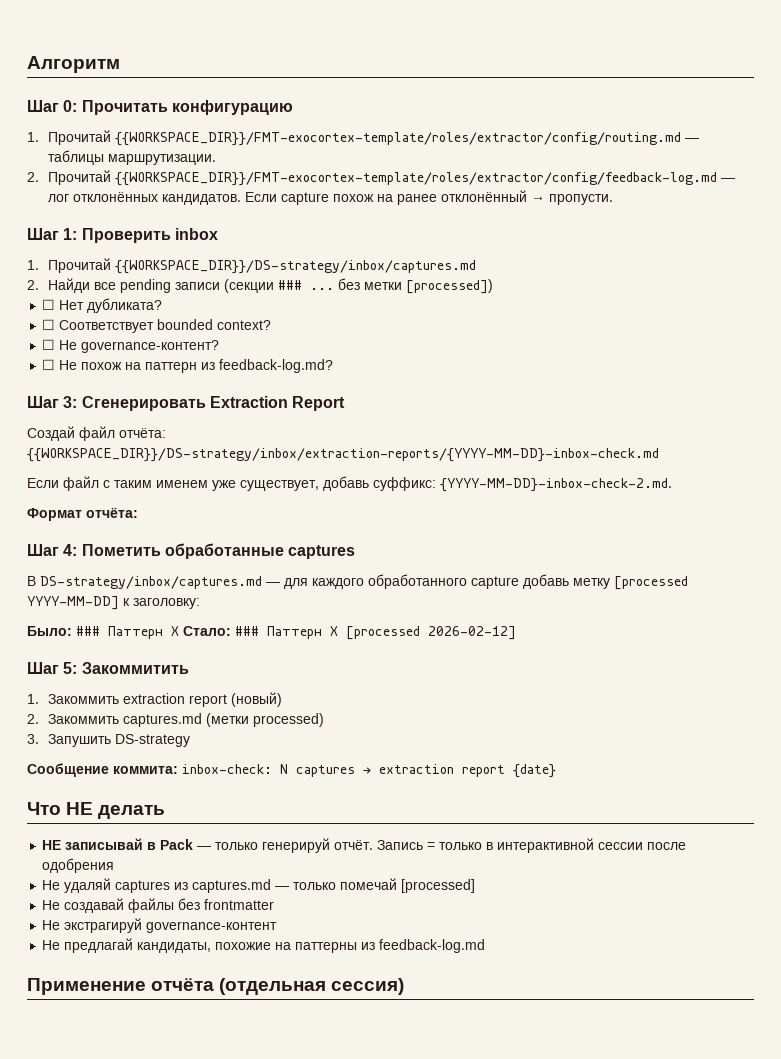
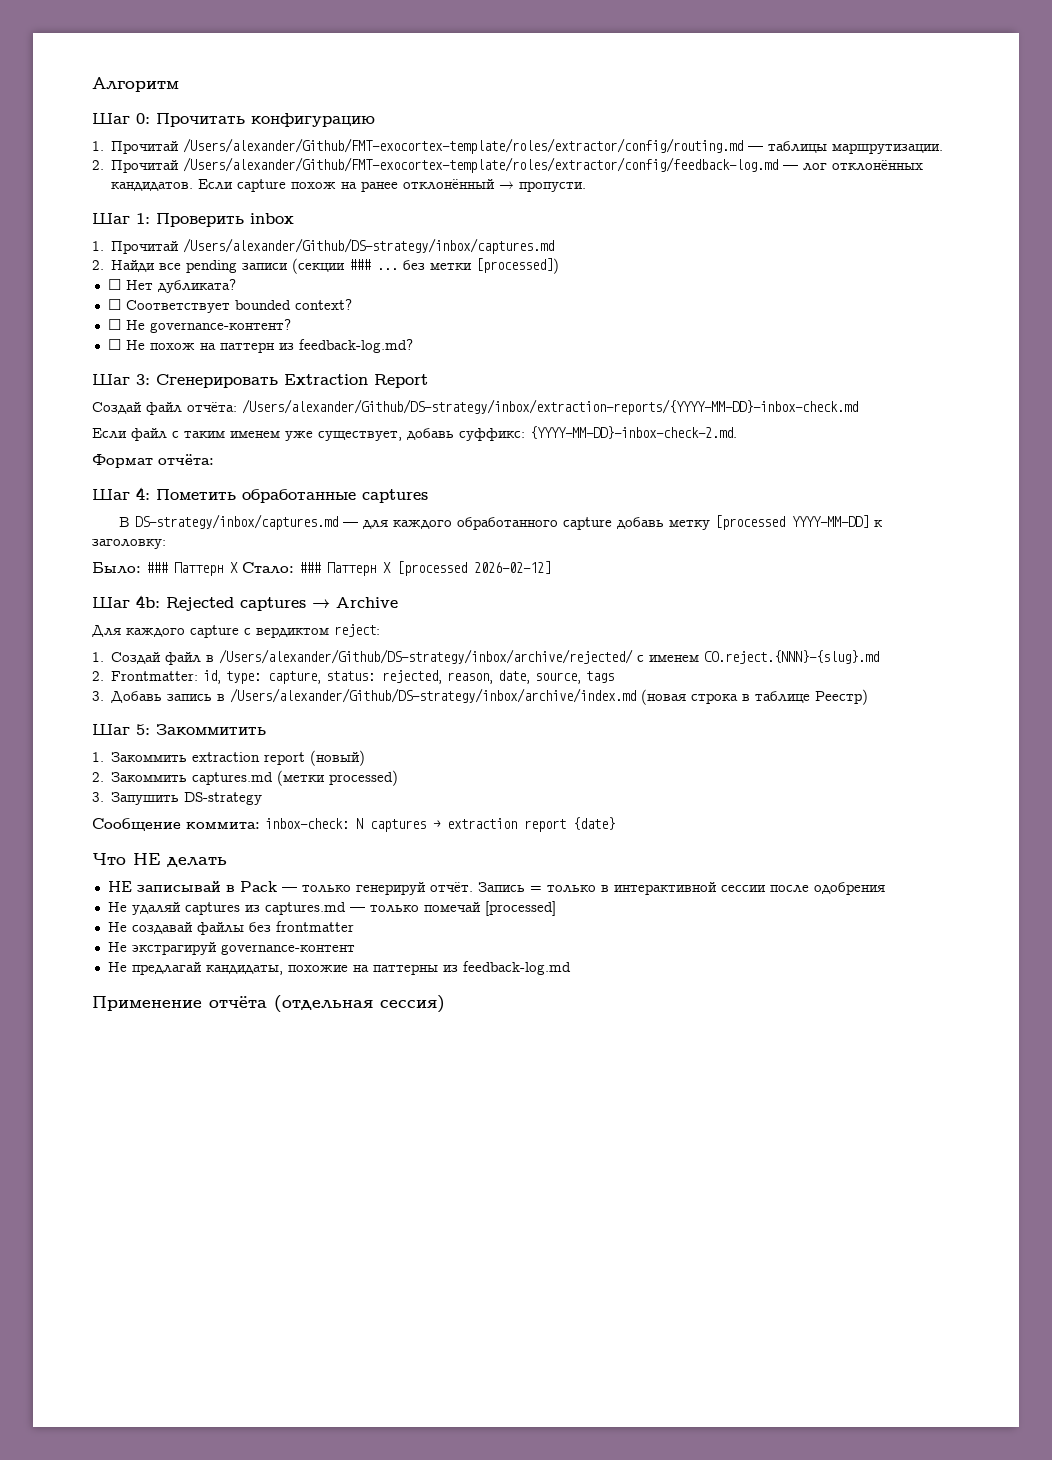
- 1. Прочитай {{WORKSPACE_DIR}}/FMT-exocortex-template/roles/extractor/config/routing.md — таблицы маршрутизации.
+ 1. Прочитай /Users/alexander/Github/FMT-exocortex-template/roles/extractor/config/routing.md — таблицы маршрутизации.
- 2. Прочитай {{WORKSPACE_DIR}}/FMT-exocortex-template/roles/extractor/config/feedback-log.md — лог отклонённых кандидатов.
+ 2. Прочитай /Users/alexander/Github/FMT-exocortex-template/roles/extractor/config/feedback-log.md — лог отклонённых кандидатов.
- 1. Прочитай {{WORKSPACE_DIR}}/DS-strategy/inbox/captures.md
+ 1. Прочитай /Users/alexander/Github/DS-strategy/inbox/captures.md
- Создай файл отчёта: {{WORKSPACE_DIR}}/DS-strategy/inbox/extraction-reports/{YYYY-MM-DD}-inbox-check.md
+ Создай файл отчёта: /Users/alexander/Github/DS-strategy/inbox/extraction-reports/{YYYY-MM-DD}-inbox-check.md
+ Шаг 4b: Rejected captures → Archive
+ Для каждого capture с вердиктом reject:
+ 1. Создай файл в /Users/alexander/Github/DS-strategy/inbox/archive/rejected/ с именем CO.reject.{NNN}-{slug}.md
+ 2. Frontmatter: id, type: capture, status: rejected, reason, date, source, tags
+ 3. Добавь запись в /Users/alexander/Github/DS-strategy/inbox/archive/index.md (новая строка в таблице Реестр)

